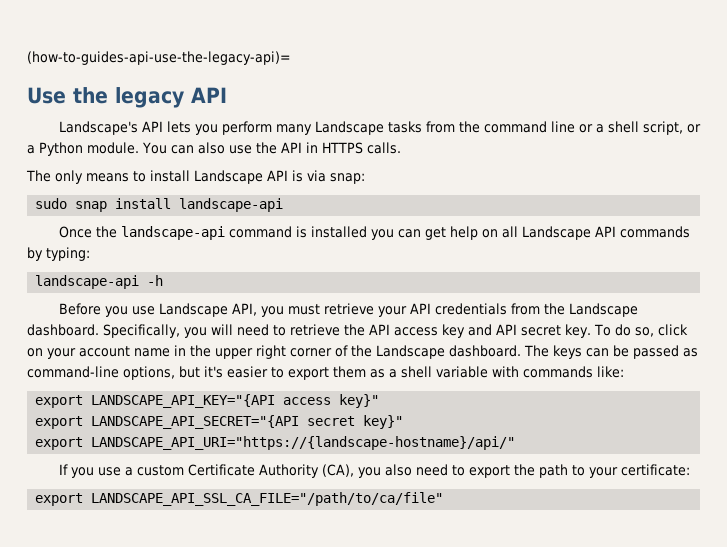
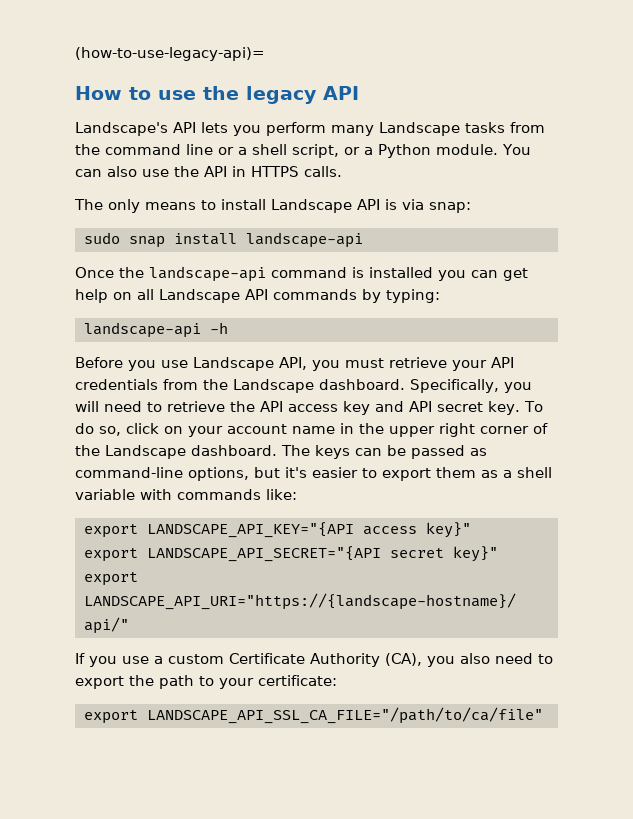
- (how-to-guides-api-use-the-legacy-api)=
- Use the legacy API
+ (how-to-use-legacy-api)=
+ How to use the legacy API

